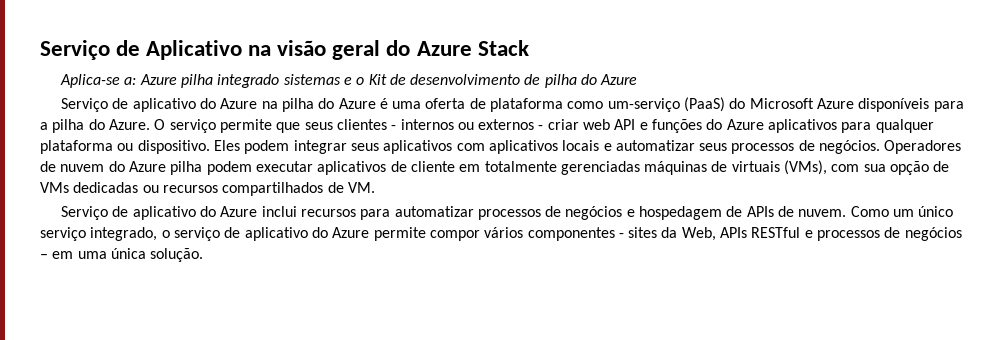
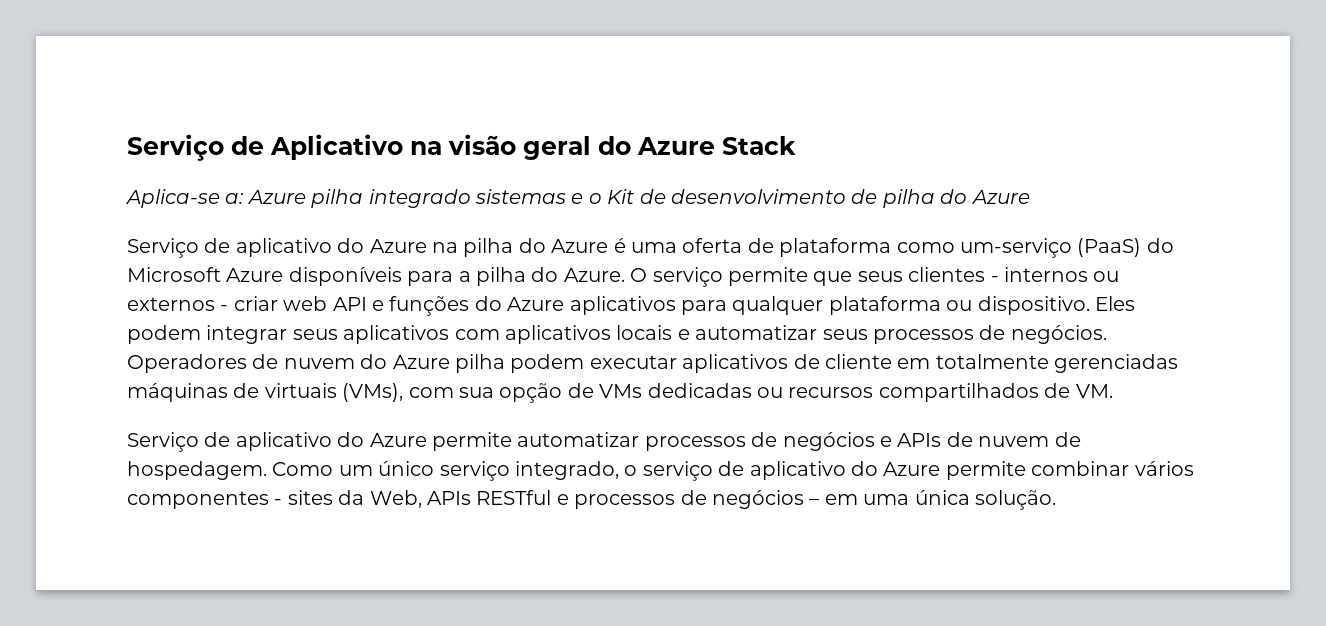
- Serviço de aplicativo do Azure inclui recursos para automatizar processos de negócios e hospedagem de APIs de nuvem.
+ Serviço de aplicativo do Azure permite automatizar processos de negócios e APIs de nuvem de hospedagem.
- Como um único serviço integrado, o serviço de aplicativo do Azure permite compor vários componentes - sites da Web, APIs RESTful e processos de negócios – em uma única solução.
+ Como um único serviço integrado, o serviço de aplicativo do Azure permite combinar vários componentes - sites da Web, APIs RESTful e processos de negócios – em uma única solução.

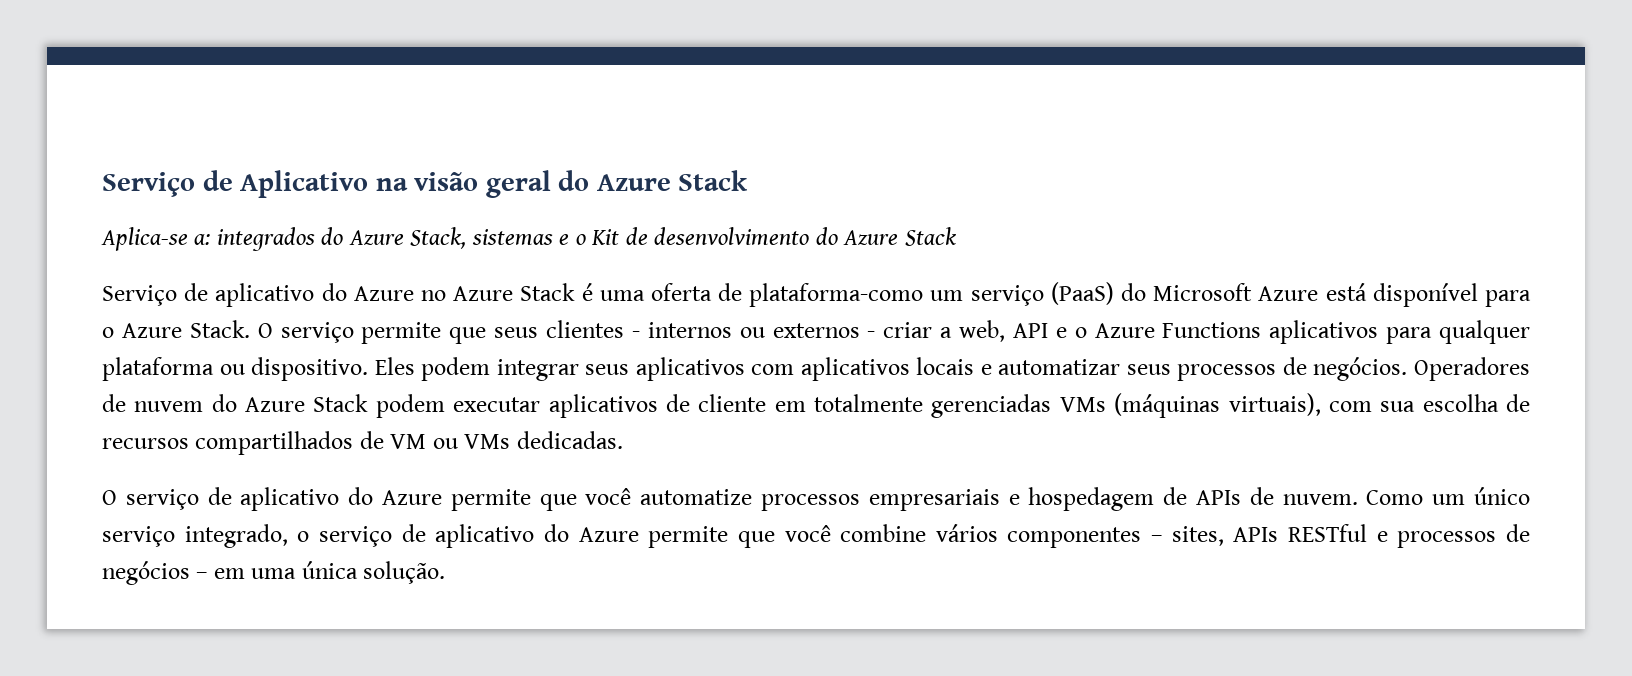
- Aplica-se a: Azure pilha integrado sistemas e o Kit de desenvolvimento de pilha do Azure
- Serviço de aplicativo do Azure na pilha do Azure é uma oferta de plataforma como um-serviço (PaaS) do Microsoft Azure disponíveis para a pilha do Azure.
+ Aplica-se a: integrados do Azure Stack, sistemas e o Kit de desenvolvimento do Azure Stack
+ Serviço de aplicativo do Azure no Azure Stack é uma oferta de plataforma-como um serviço (PaaS) do Microsoft Azure está disponível para o Azure Stack.
- O serviço permite que seus clientes - internos ou externos - criar web API e funções do Azure aplicativos para qualquer plataforma ou dispositivo.
+ O serviço permite que seus clientes - internos ou externos - criar a web, API e o Azure Functions aplicativos para qualquer plataforma ou dispositivo.
- Operadores de nuvem do Azure pilha podem executar aplicativos de cliente em totalmente gerenciadas máquinas de virtuais (VMs), com sua opção de VMs dedicadas ou recursos compartilhados de VM.
- Serviço de aplicativo do Azure permite automatizar processos de negócios e APIs de nuvem de hospedagem.
+ Operadores de nuvem do Azure Stack podem executar aplicativos de cliente em totalmente gerenciadas VMs (máquinas virtuais), com sua escolha de recursos compartilhados de VM ou VMs dedicadas.
+ O serviço de aplicativo do Azure permite que você automatize processos empresariais e hospedagem de APIs de nuvem.
- Como um único serviço integrado, o serviço de aplicativo do Azure permite combinar vários componentes - sites da Web, APIs RESTful e processos de negócios – em uma única solução.
+ Como um único serviço integrado, o serviço de aplicativo do Azure permite que você combine vários componentes – sites, APIs RESTful e processos de negócios – em uma única solução.

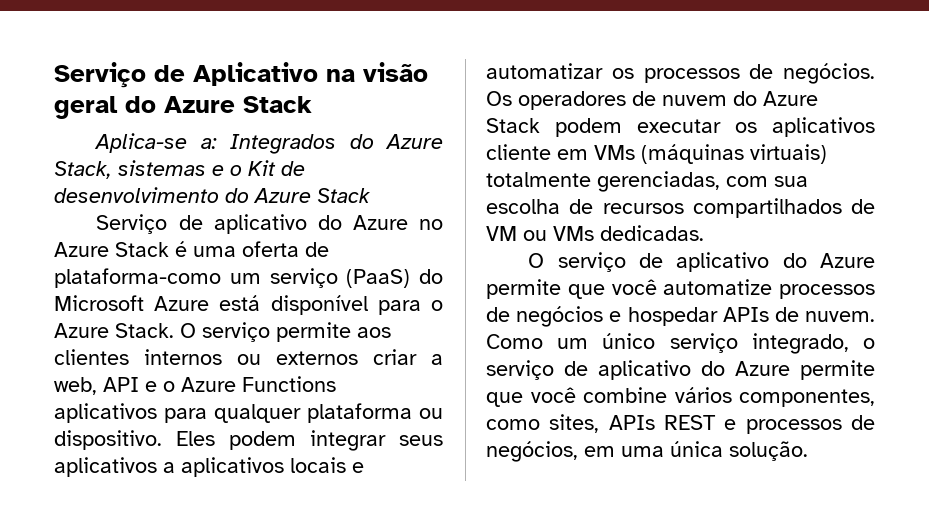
- Aplica-se a: integrados do Azure Stack, sistemas e o Kit de desenvolvimento do Azure Stack
+ Aplica-se a: Integrados do Azure Stack, sistemas e o Kit de desenvolvimento do Azure Stack
- O serviço permite que seus clientes - internos ou externos - criar a web, API e o Azure Functions aplicativos para qualquer plataforma ou dispositivo.
+ O serviço permite aos clientes internos ou externos criar a web, API e o Azure Functions aplicativos para qualquer plataforma ou dispositivo.
- Eles podem integrar seus aplicativos com aplicativos locais e automatizar seus processos de negócios.
+ Eles podem integrar seus aplicativos a aplicativos locais e automatizar os processos de negócios.
- Operadores de nuvem do Azure Stack podem executar aplicativos de cliente em totalmente gerenciadas VMs (máquinas virtuais), com sua escolha de recursos compartilhados de VM ou VMs dedicadas.
+ Os operadores de nuvem do Azure Stack podem executar os aplicativos cliente em VMs (máquinas virtuais) totalmente gerenciadas, com sua escolha de recursos compartilhados de VM ou VMs dedicadas.
- O serviço de aplicativo do Azure permite que você automatize processos empresariais e hospedagem de APIs de nuvem.
+ O serviço de aplicativo do Azure permite que você automatize processos de negócios e hospedar APIs de nuvem.
- Como um único serviço integrado, o serviço de aplicativo do Azure permite que você combine vários componentes – sites, APIs RESTful e processos de negócios – em uma única solução.
+ Como um único serviço integrado, o serviço de aplicativo do Azure permite que você combine vários componentes, como sites, APIs REST e processos de negócios, em uma única solução.

